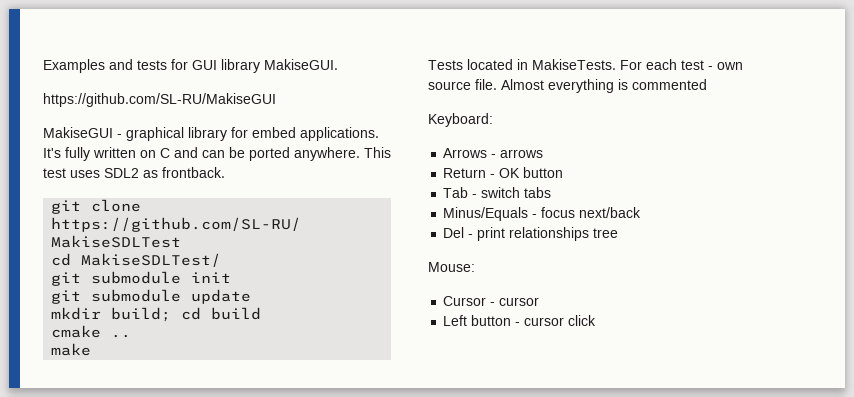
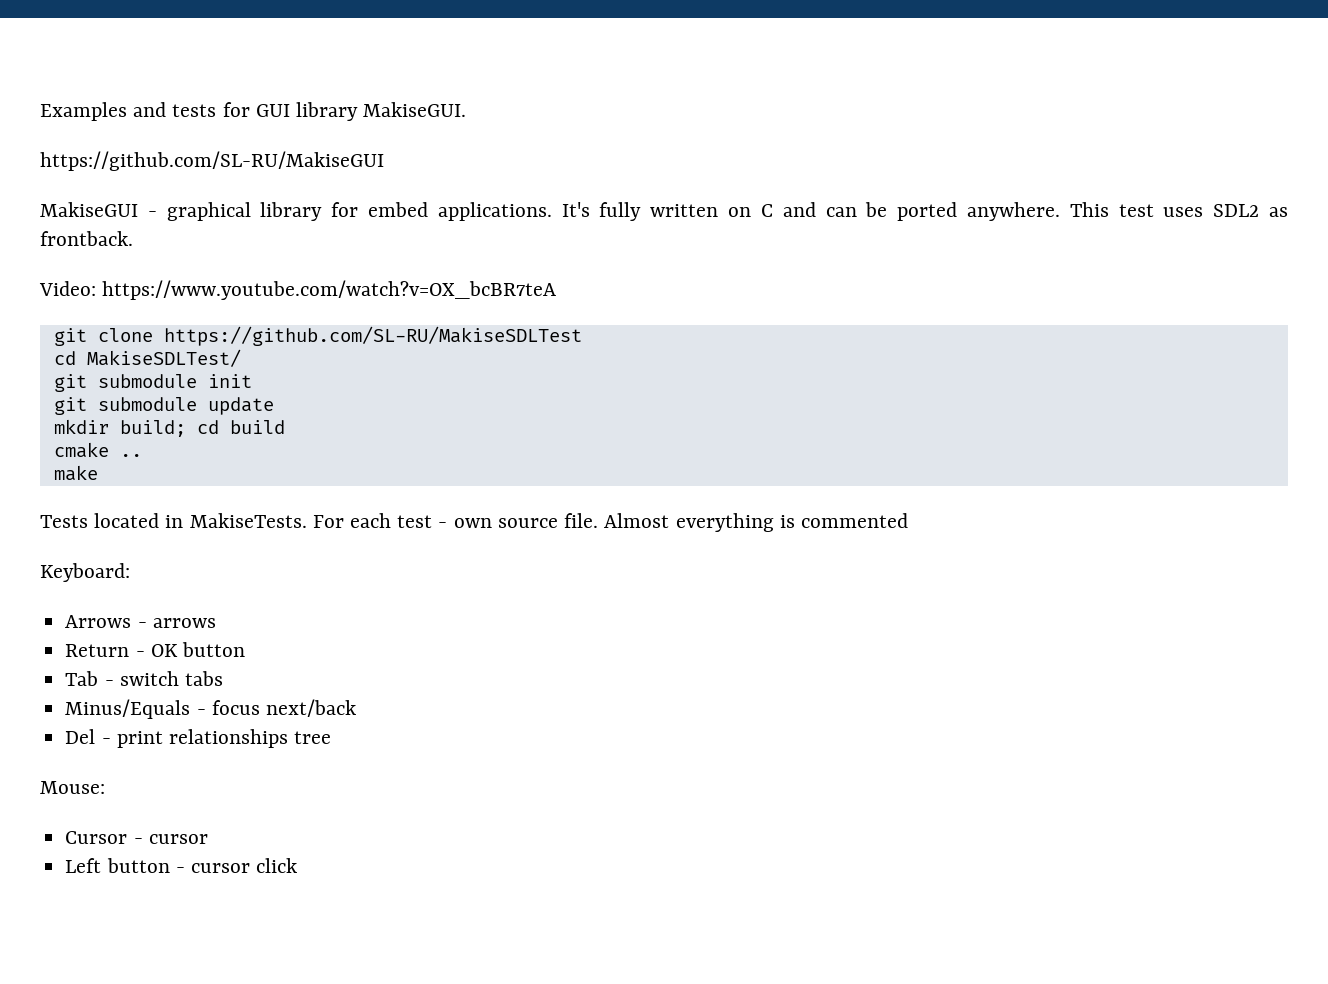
+ Video: https://www.youtube.com/watch?v=OX_bcBR7teA

